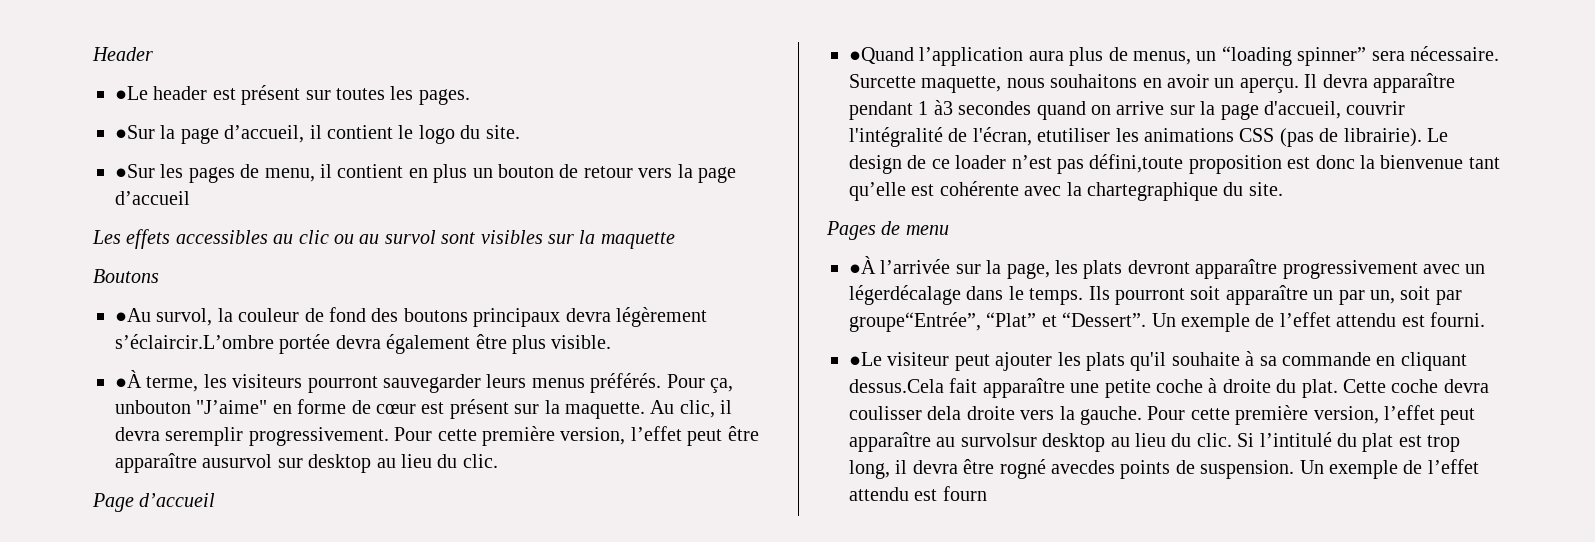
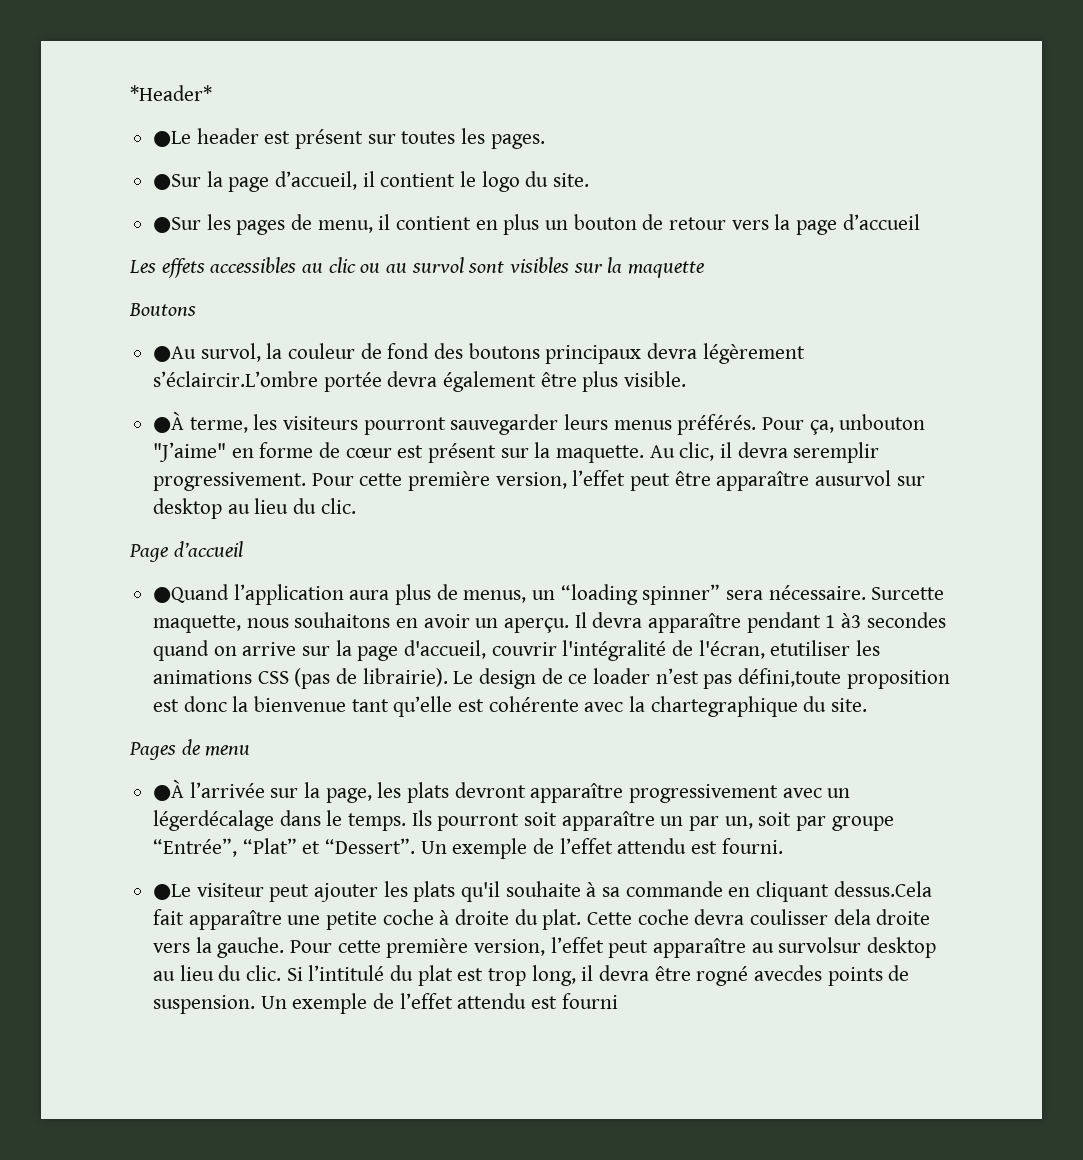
- Header
+ *Header*
- Ils pourront soit apparaître un par un, soit par groupe“Entrée”, “Plat” et “Dessert”.
+ Ils pourront soit apparaître un par un, soit par groupe “Entrée”, “Plat” et “Dessert”.
- Un exemple de l’effet attendu est fourn
+ Un exemple de l’effet attendu est fourni

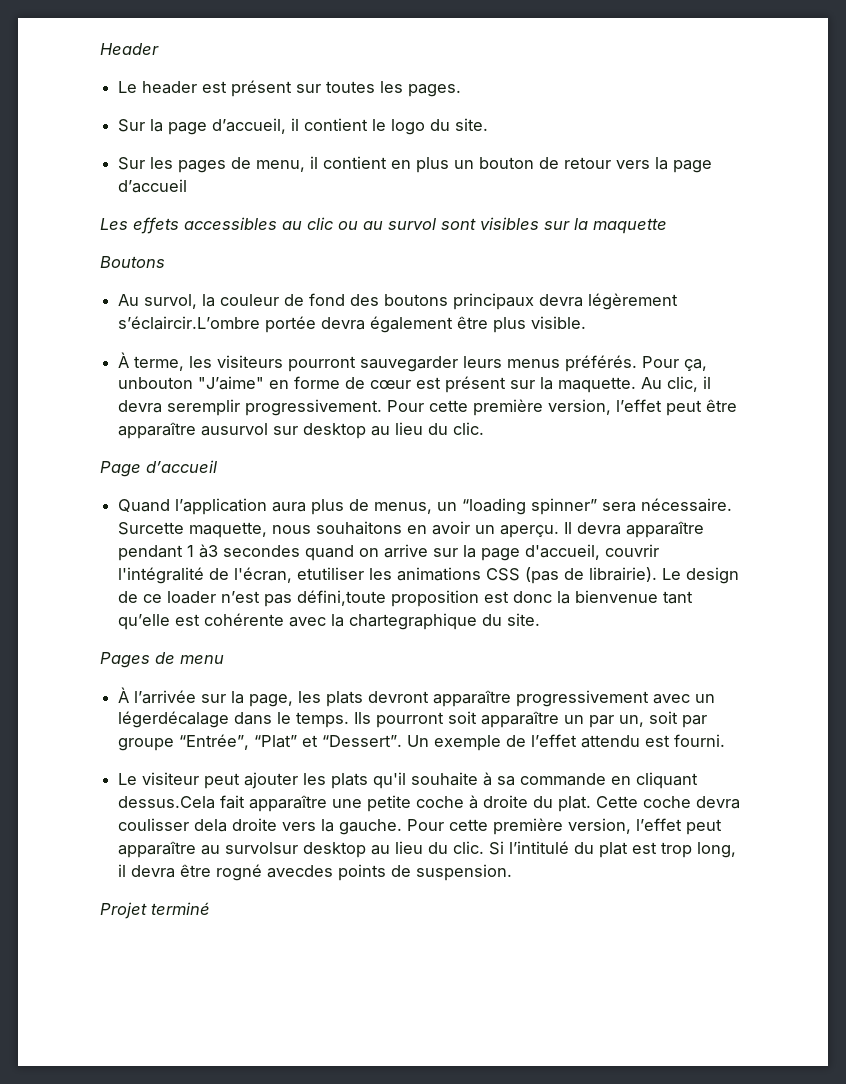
- *Header*
- ●Le header est présent sur toutes les pages.
+ Header
+ Le header est présent sur toutes les pages.
- ●Sur la page d’accueil, il contient le logo du site.
+ Sur la page d’accueil, il contient le logo du site.
- ●Sur les pages de menu, il contient en plus un bouton de retour vers la page d’accueil
+ Sur les pages de menu, il contient en plus un bouton de retour vers la page d’accueil
- ●Au survol, la couleur de fond des boutons principaux devra légèrement s’éclaircir.L’ombre portée devra également être plus visible.
+ Au survol, la couleur de fond des boutons principaux devra légèrement s’éclaircir.L’ombre portée devra également être plus visible.
- ●À terme, les visiteurs pourront sauvegarder leurs menus préférés.
+ À terme, les visiteurs pourront sauvegarder leurs menus préférés.
- ●Quand l’application aura plus de menus, un “loading spinner” sera nécessaire.
+ Quand l’application aura plus de menus, un “loading spinner” sera nécessaire.
- ●À l’arrivée sur la page, les plats devront apparaître progressivement avec un légerdécalage dans le temps.
+ À l’arrivée sur la page, les plats devront apparaître progressivement avec un légerdécalage dans le temps.
- ●Le visiteur peut ajouter les plats qu'il souhaite à sa commande en cliquant dessus.Cela fait apparaître une petite coche à droite du plat.
+ Le visiteur peut ajouter les plats qu'il souhaite à sa commande en cliquant dessus.Cela fait apparaître une petite coche à droite du plat.
- Si l’intitulé du plat est trop long, il devra être rogné avecdes points de suspension. Un exemple de l’effet attendu est fourni
+ Si l’intitulé du plat est trop long, il devra être rogné avecdes points de suspension.
+ Projet terminé

